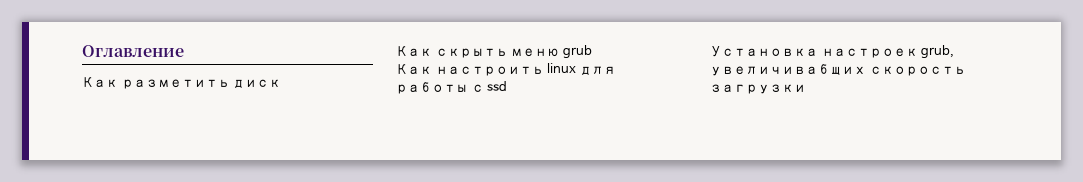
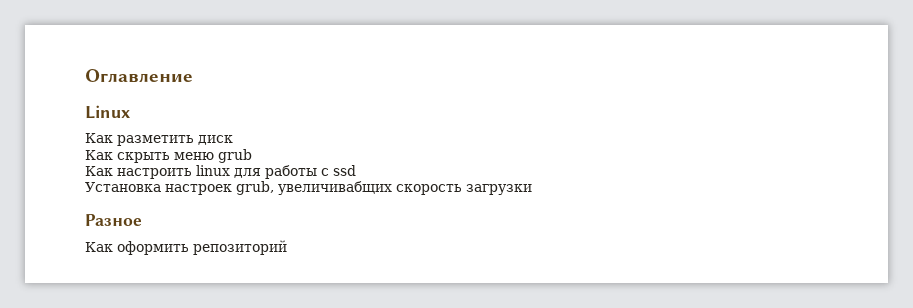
+ Linux
+ Разное
+ Как оформить репозиторий

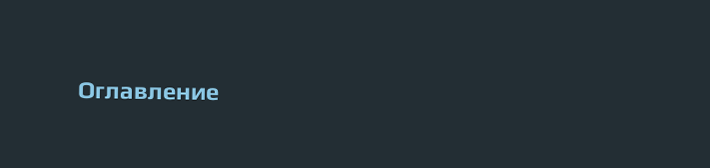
- Linux
- Как разметить диск
- Как скрыть меню grub
- Как настроить linux для работы с ssd
- Установка настроек grub, увеличивабщих скорость загрузки
- Разное
- Как оформить репозиторий

